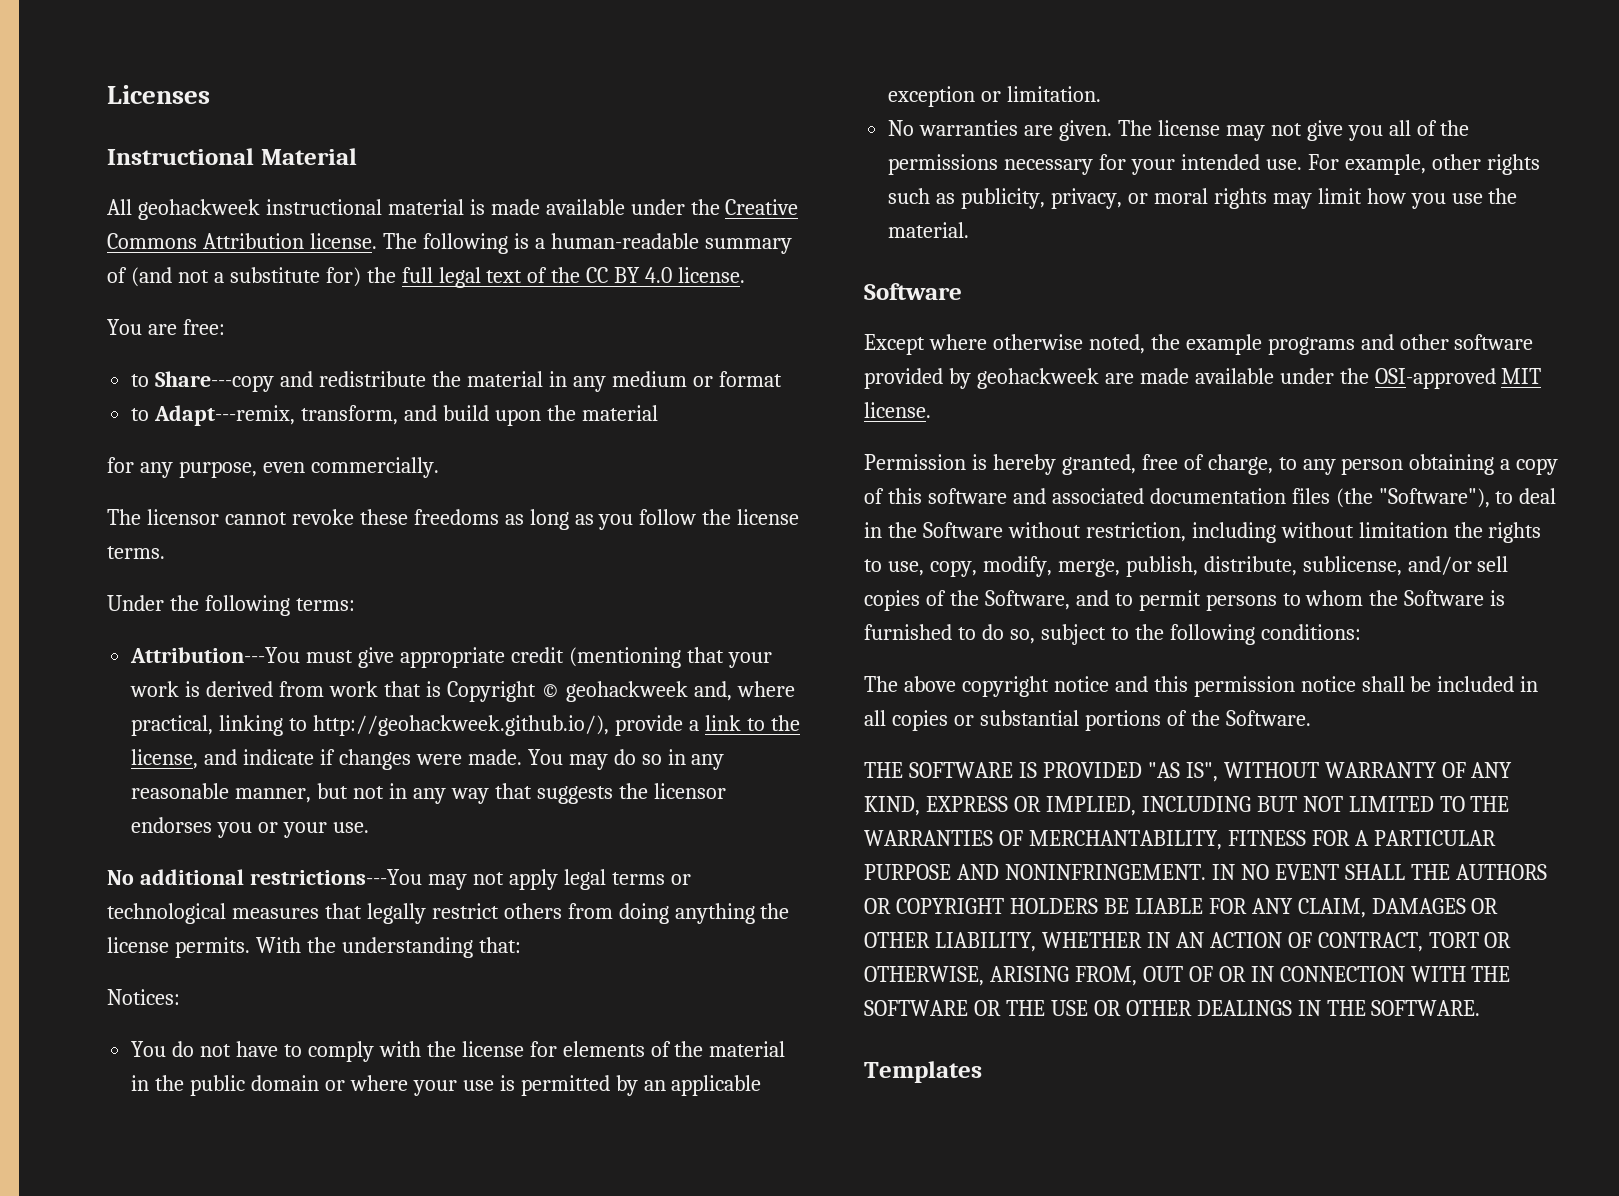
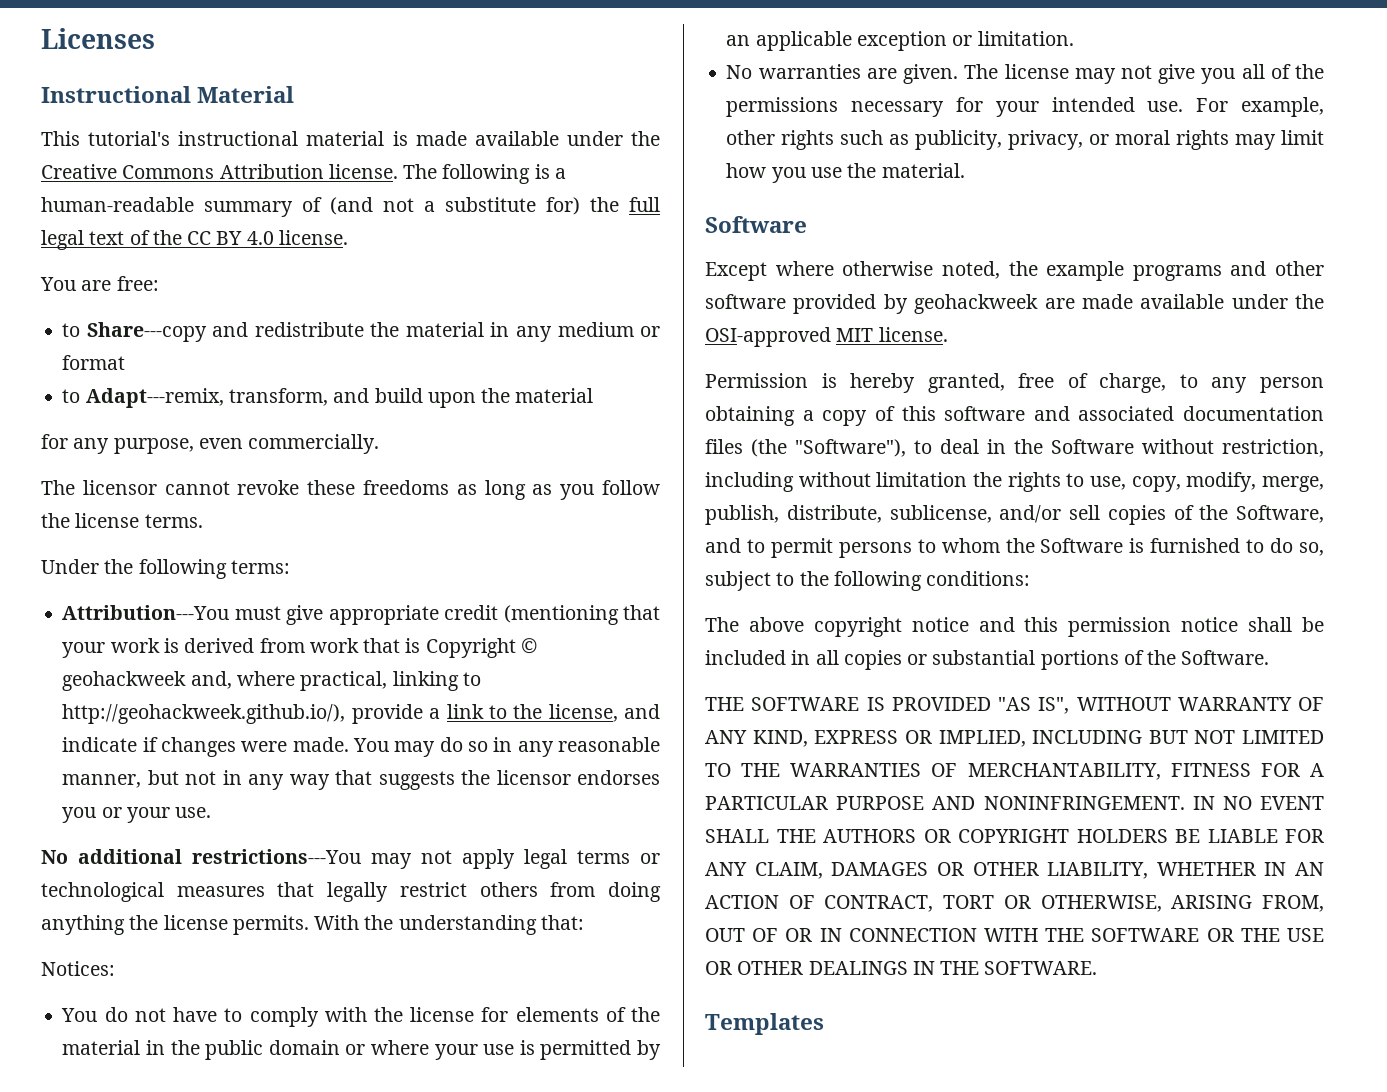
- All geohackweek instructional material is made available under the Creative Commons Attribution license.
+ This tutorial's instructional material is made available under the Creative Commons Attribution license.

